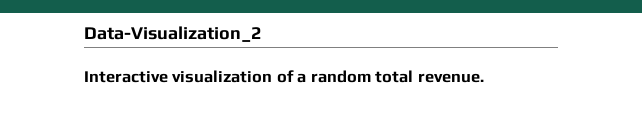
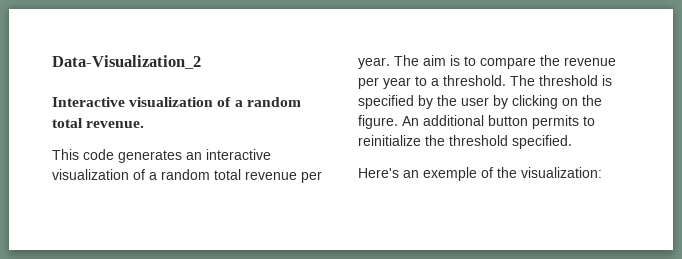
+ This code generates an interactive visualization of a random total revenue per year. The aim is to compare the revenue per year to a threshold. The threshold is specified by the user by clicking on the figure. An additional button permits to reinitialize the threshold specified.
+ Here's an exemple of the visualization:

